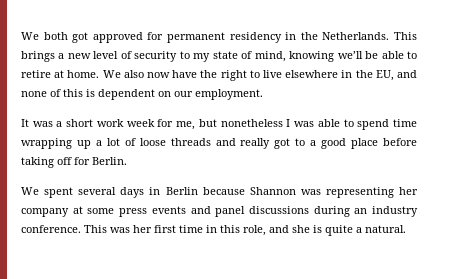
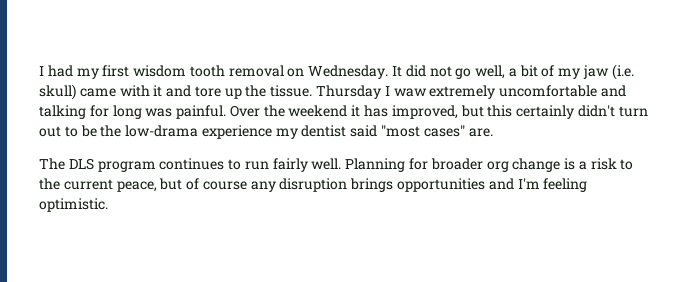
- We both got approved for permanent residency in the Netherlands. This brings a new level of security to my state of mind, knowing we’ll be able to retire at home. We also now have the right to live elsewhere in the EU, and none of this is dependent on our employment.
- It was a short work week for me, but nonetheless I was able to spend time wrapping up a lot of loose threads and really got to a good place before taking off for Berlin.
- We spent several days in Berlin because Shannon was representing her company at some press events and panel discussions during an industry conference. This was her first time in this role, and she is quite a natural.
+ I had my first wisdom tooth removal on Wednesday. It did not go well, a bit of my jaw (i.e. skull) came with it and tore up the tissue. Thursday I waw extremely uncomfortable and talking for long was painful. Over the weekend it has improved, but this certainly didn't turn out to be the low-drama experience my dentist said "most cases" are.
+ The DLS program continues to run fairly well. Planning for broader org change is a risk to the current peace, but of course any disruption brings opportunities and I'm feeling optimistic.

